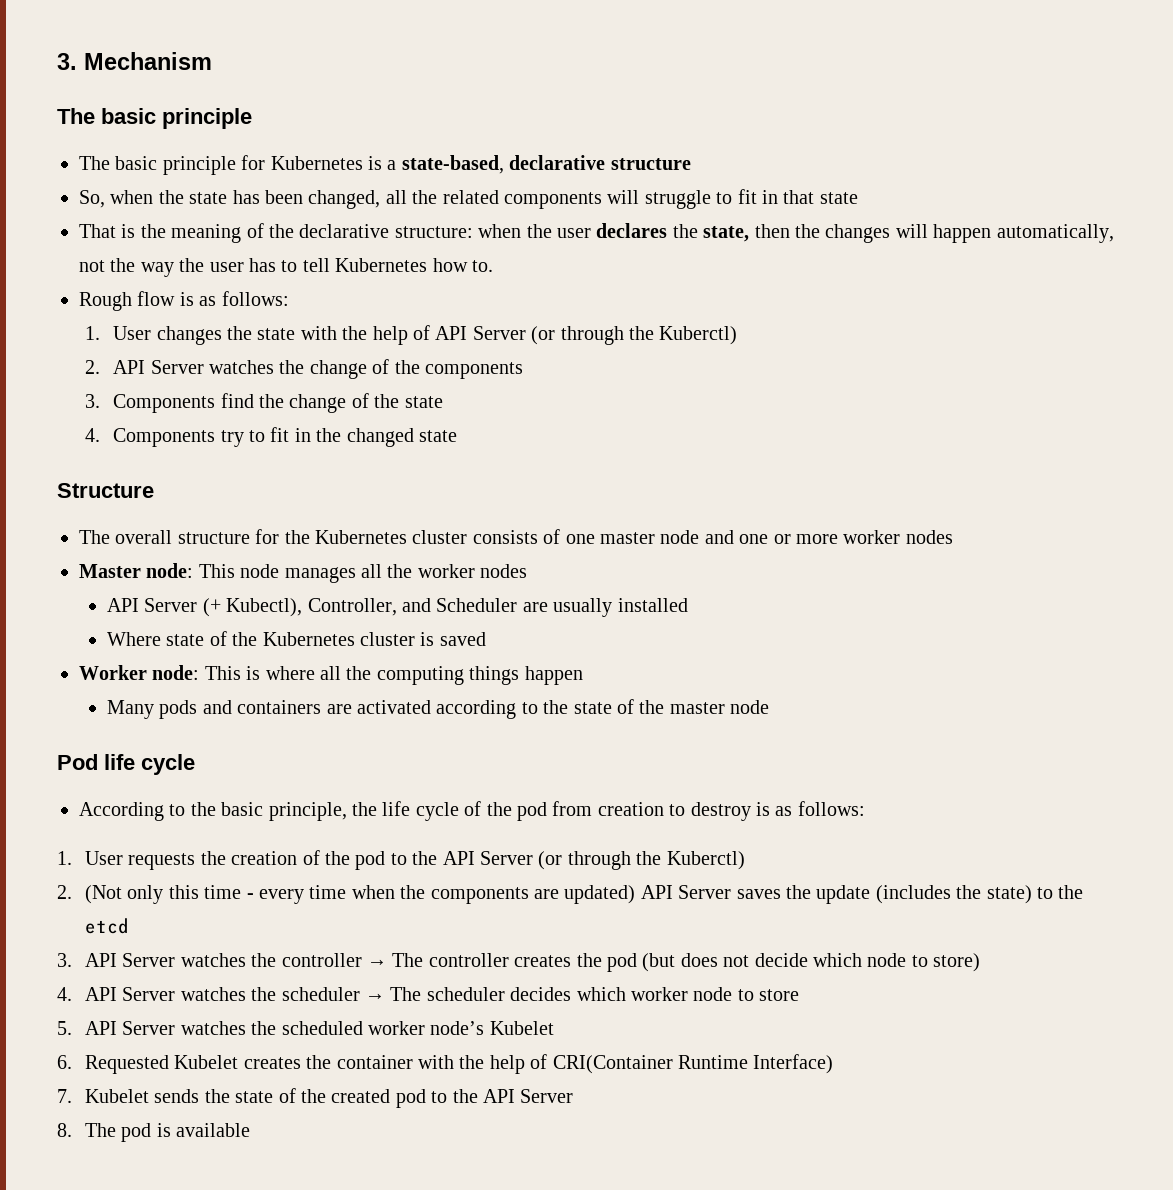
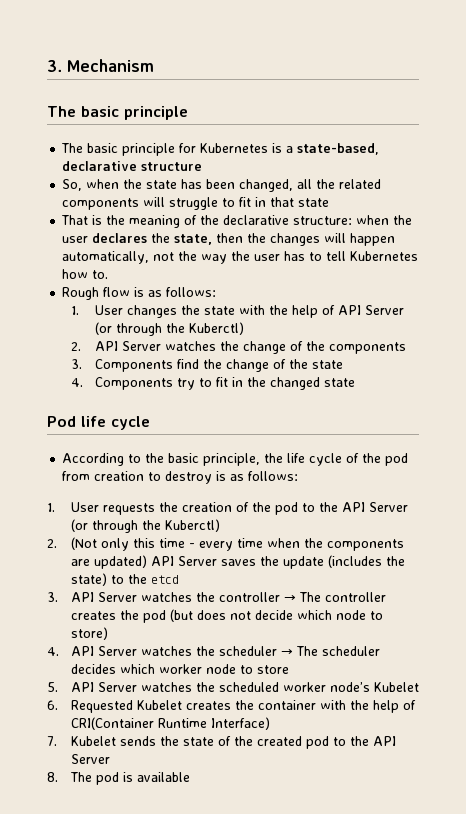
- Structure
- The overall structure for the Kubernetes cluster consists of one master node and one or more worker nodes
- Master node: This node manages all the worker nodes
- API Server (+ Kubectl), Controller, and Scheduler are usually installed
- Where state of the Kubernetes cluster is saved
- Worker node: This is where all the computing things happen
- Many pods and containers are activated according to the state of the master node

